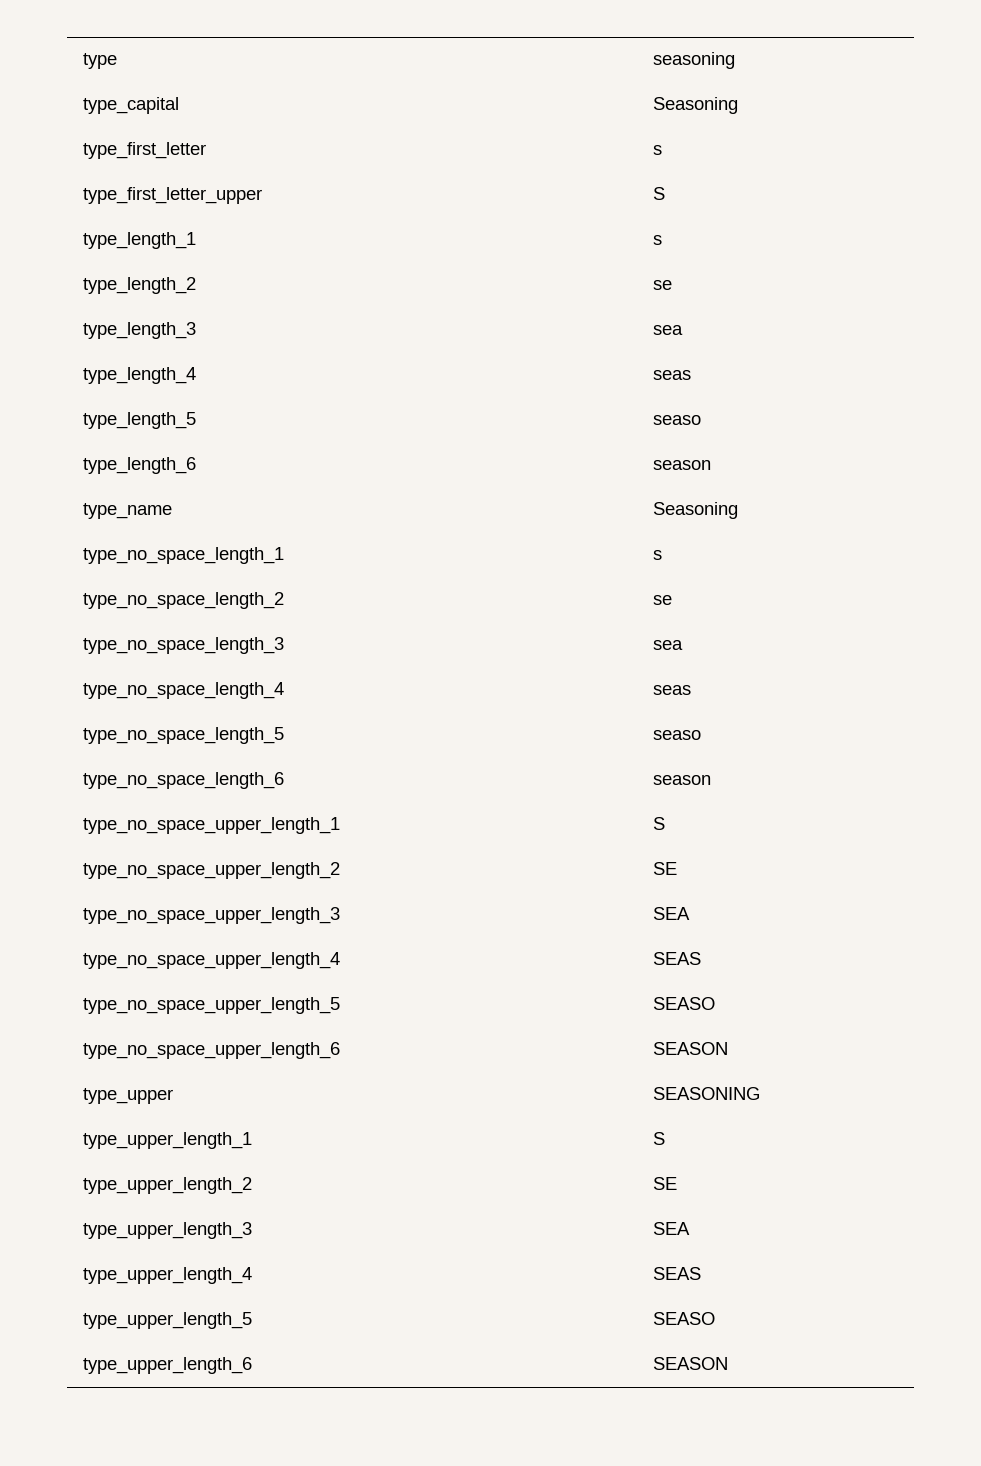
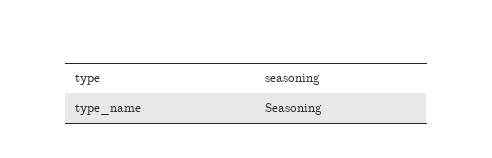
- type_capital | Seasoning
- type_first_letter | s
- type_first_letter_upper | S
- type_length_1 | s
- type_length_2 | se
- type_length_3 | sea
- type_length_4 | seas
- type_length_5 | seaso
- type_length_6 | season
  type_name | Seasoning
- type_no_space_length_1 | s
- type_no_space_length_2 | se
- type_no_space_length_3 | sea
- type_no_space_length_4 | seas
- type_no_space_length_5 | seaso
- type_no_space_length_6 | season
- type_no_space_upper_length_1 | S
- type_no_space_upper_length_2 | SE
- type_no_space_upper_length_3 | SEA
- type_no_space_upper_length_4 | SEAS
- type_no_space_upper_length_5 | SEASO
- type_no_space_upper_length_6 | SEASON
- type_upper | SEASONING
- type_upper_length_1 | S
- type_upper_length_2 | SE
- type_upper_length_3 | SEA
- type_upper_length_4 | SEAS
- type_upper_length_5 | SEASO
- type_upper_length_6 | SEASON

